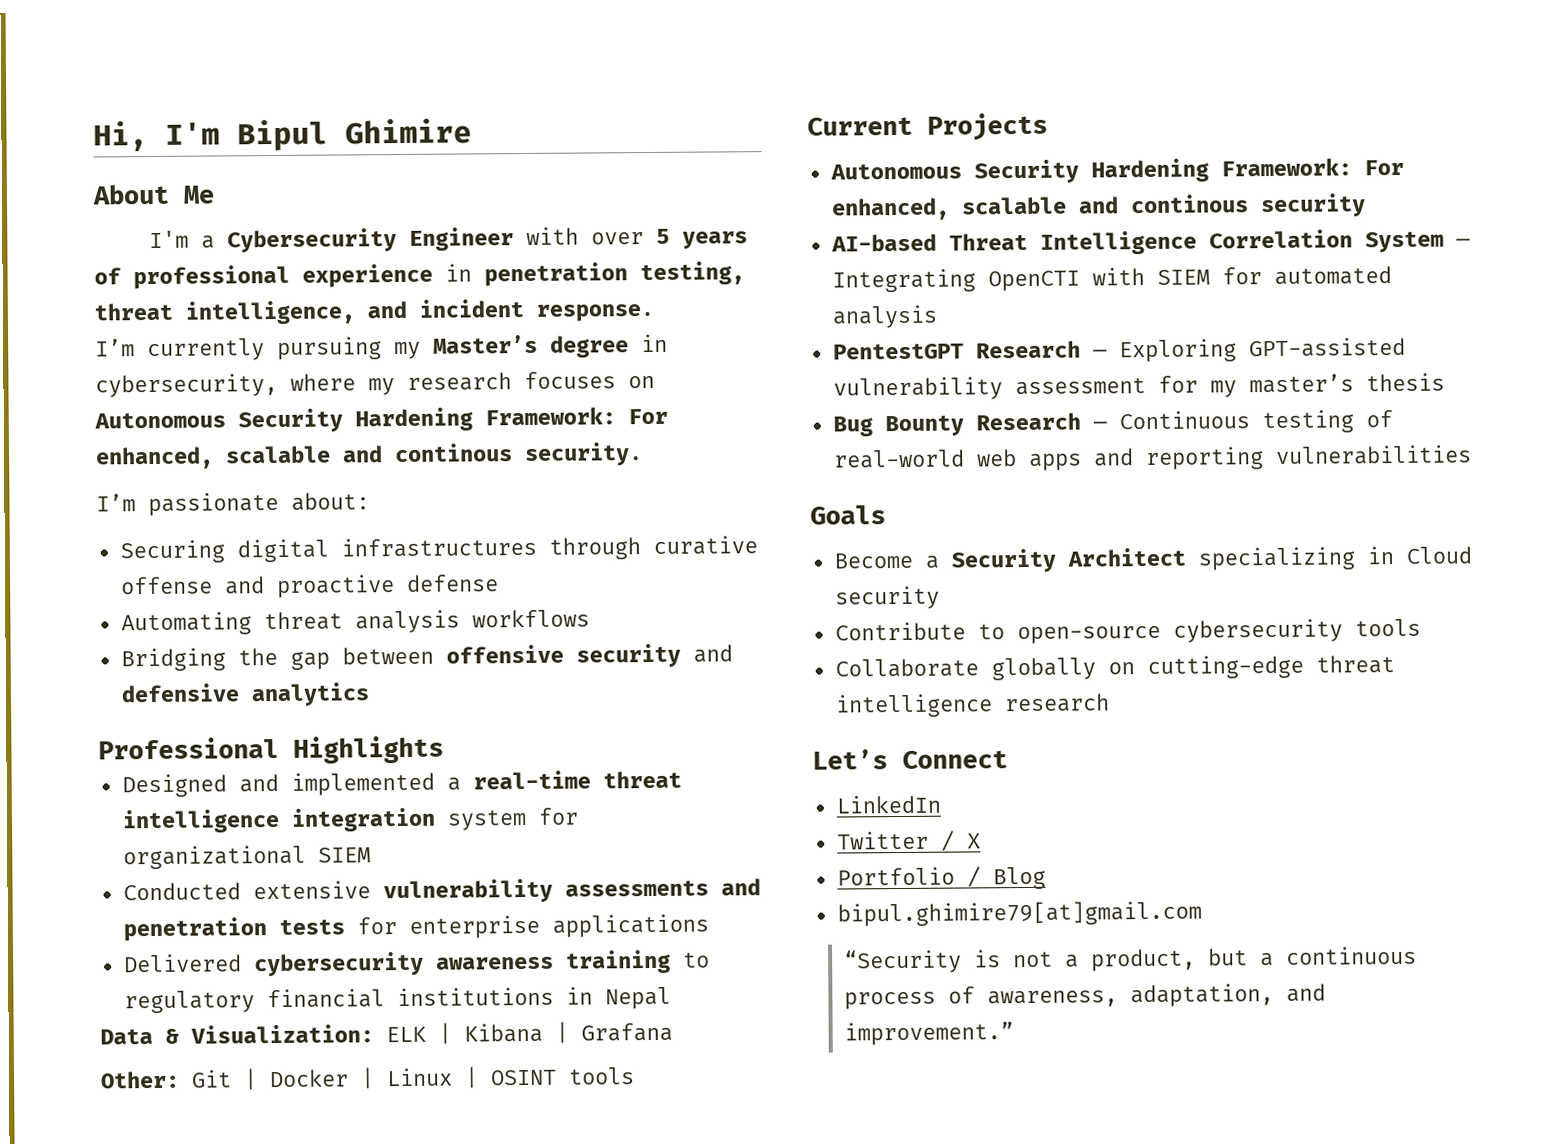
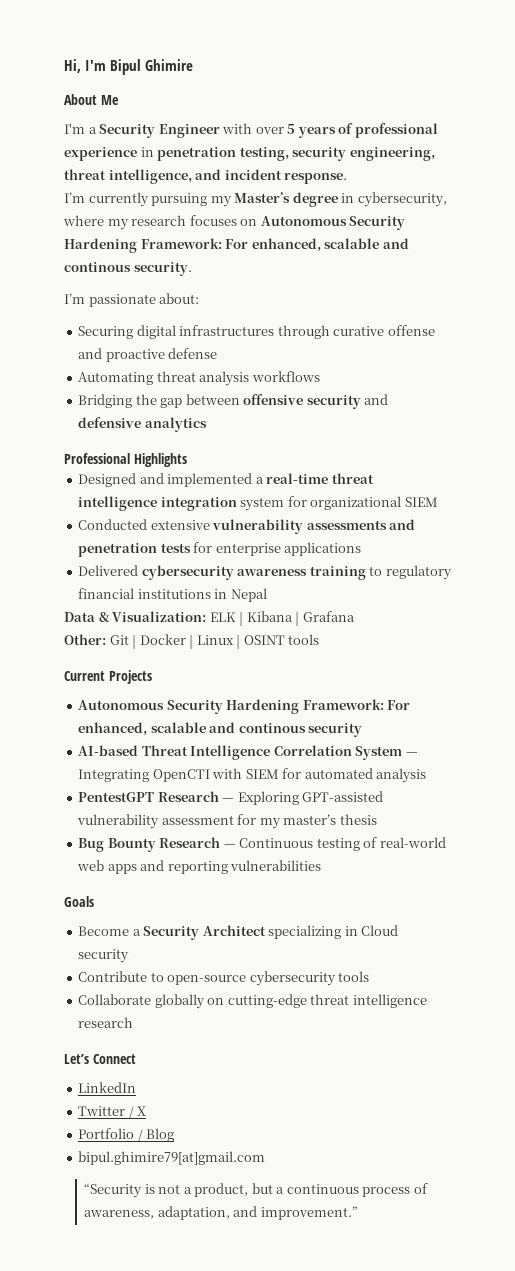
- I'm a Cybersecurity Engineer with over 5 years of professional experience in penetration testing, threat intelligence, and incident response.
+ I'm a Security Engineer with over 5 years of professional experience in penetration testing, security engineering, threat intelligence, and incident response.

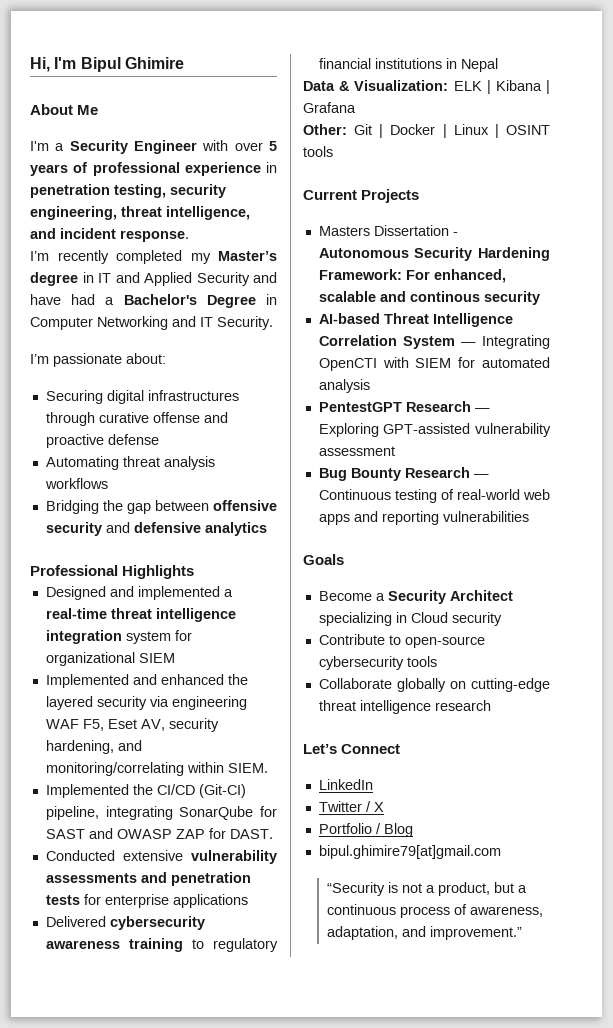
- I’m currently pursuing my Master’s degree in cybersecurity, where my research focuses on Autonomous Security Hardening Framework: For enhanced, scalable and continous security.
+ I’m recently completed my Master’s degree in IT and Applied Security and have had a Bachelor's Degree in Computer Networking and IT Security.
+ Implemented and enhanced the layered security via engineering WAF F5, Eset AV, security hardening, and monitoring/correlating within SIEM.
+ Implemented the CI/CD (Git-CI) pipeline, integrating SonarQube for SAST and OWASP ZAP for DAST.
- Autonomous Security Hardening Framework: For enhanced, scalable and continous security
+ Masters Dissertation - Autonomous Security Hardening Framework: For enhanced, scalable and continous security
- PentestGPT Research — Exploring GPT-assisted vulnerability assessment for my master’s thesis
+ PentestGPT Research — Exploring GPT-assisted vulnerability assessment

